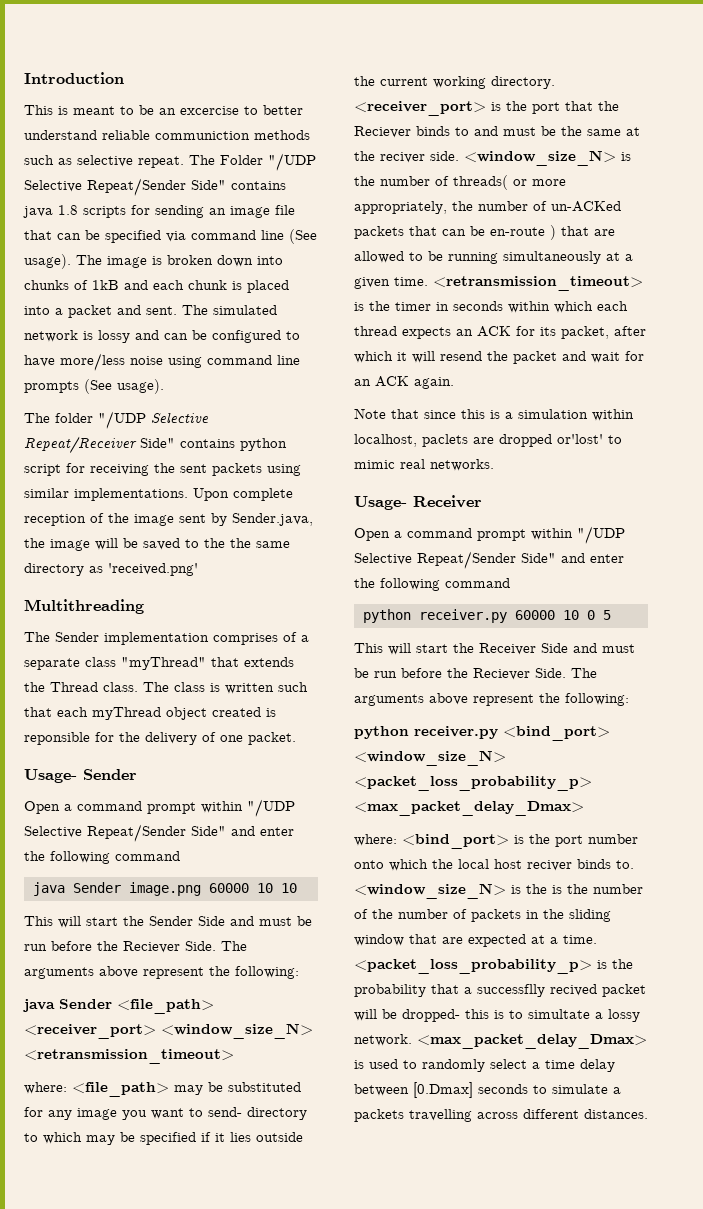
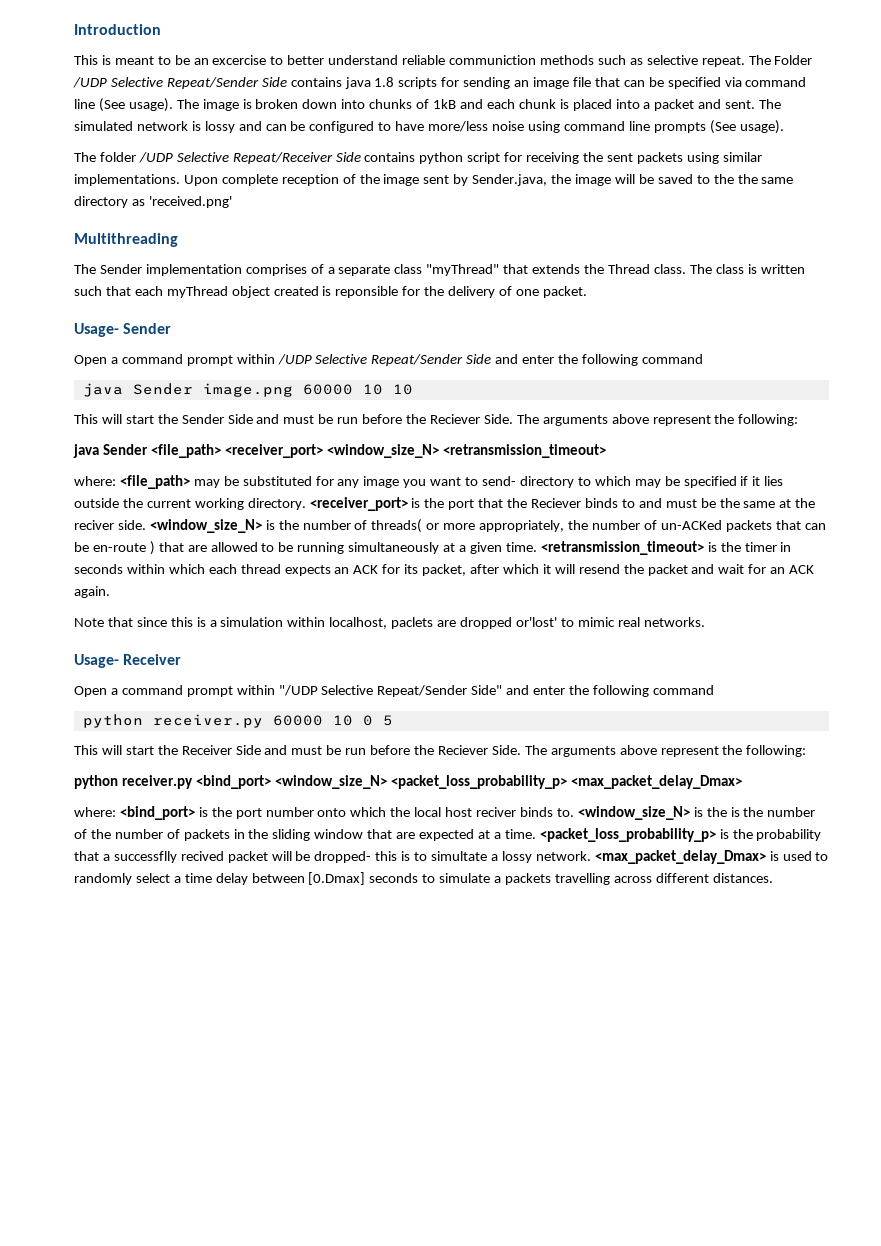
- The Folder "/UDP Selective Repeat/Sender Side" contains java 1.8 scripts for sending an image file that can be specified via command line (See usage).
+ The Folder /UDP Selective Repeat/Sender Side contains java 1.8 scripts for sending an image file that can be specified via command line (See usage).
- The folder "/UDP Selective Repeat/Receiver Side" contains python script for receiving the sent packets using similar implementations.
+ The folder /UDP Selective Repeat/Receiver Side contains python script for receiving the sent packets using similar implementations.
  Usage- Sender
- Open a command prompt within "/UDP Selective Repeat/Sender Side" and enter the following command
+ Open a command prompt within /UDP Selective Repeat/Sender Side and enter the following command

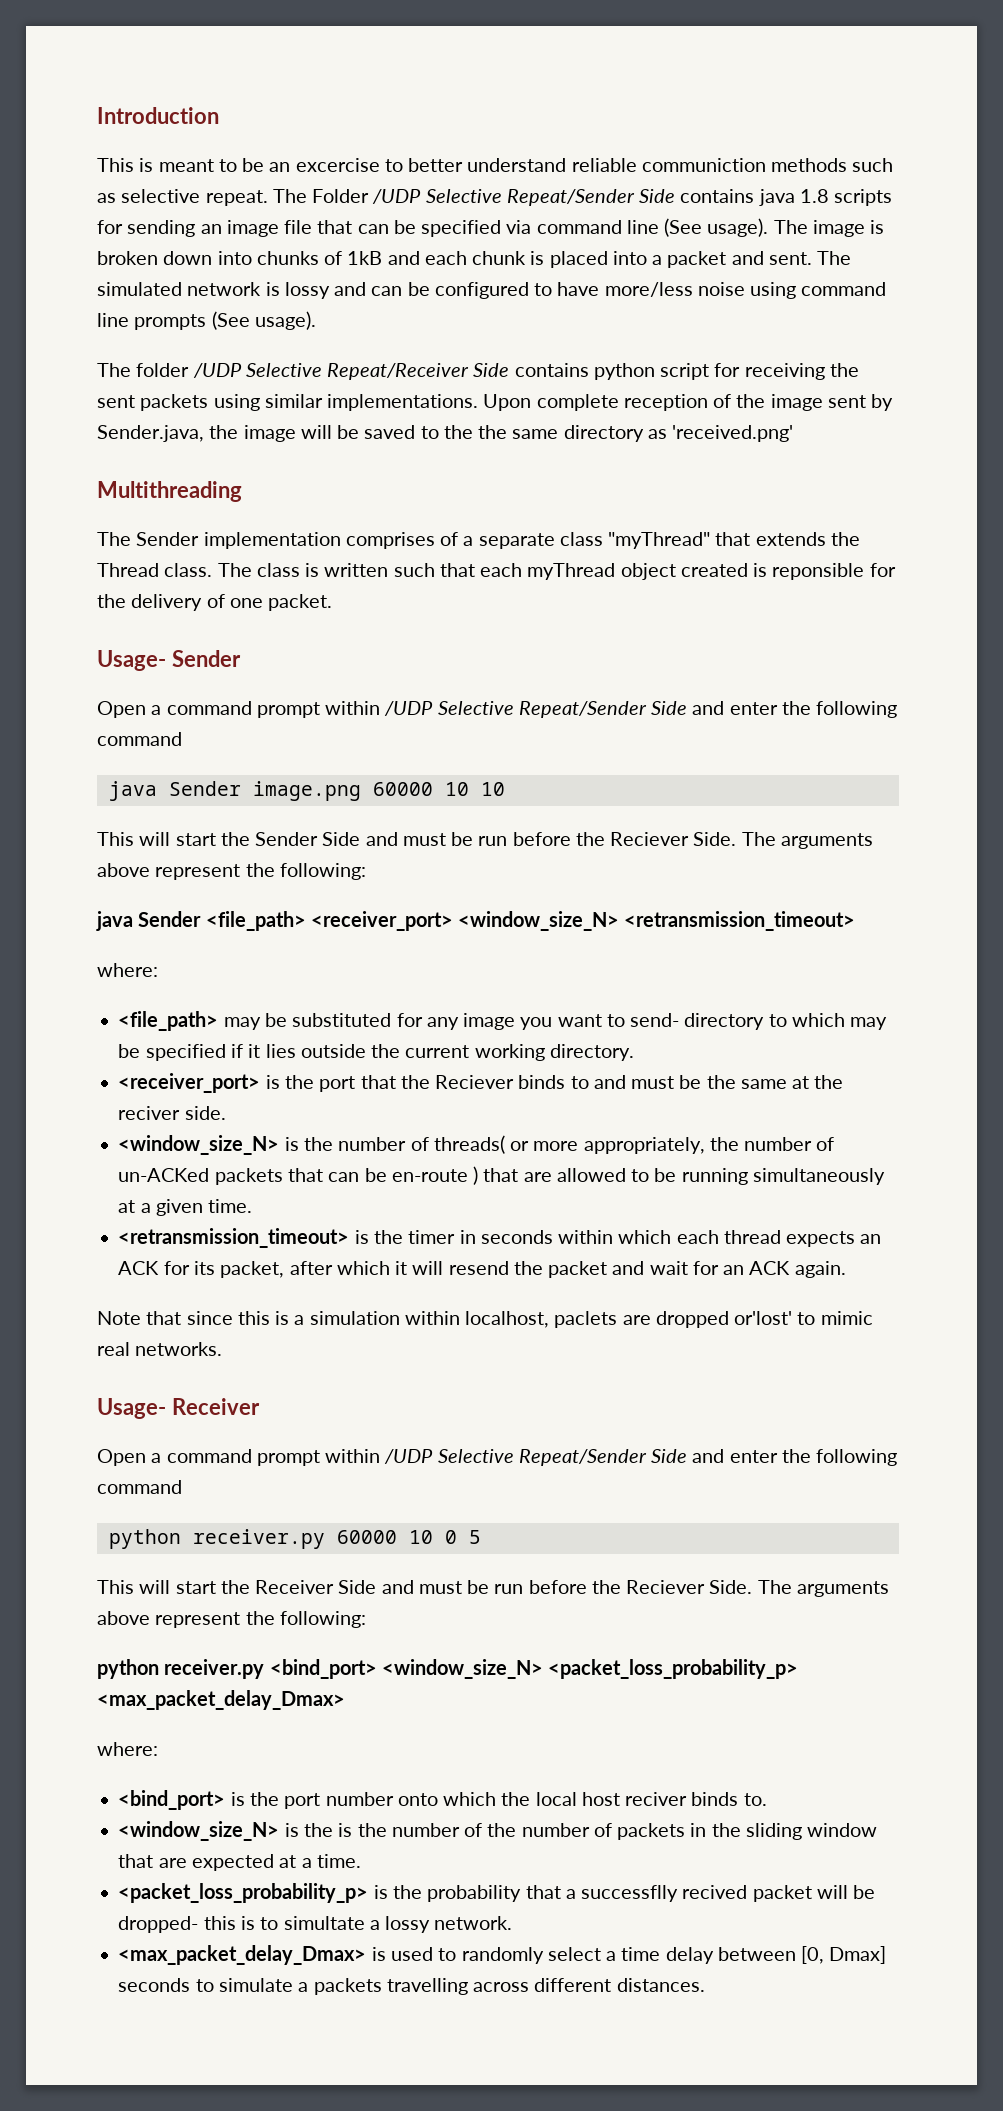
  java Sender <file_path> <receiver_port> <window_size_N> <retransmission_timeout>
- where: <file_path> may be substituted for any image you want to send- directory to which may be specified if it lies outside the current working directory. <receiver_port> is the port that the Reciever binds to and must be the same at the reciver side. <window_size_N> is the number of threads( or more appropriately, the number of un-ACKed packets that can be en-route ) that are allowed to be running simultaneously at a given time. <retransmission_timeout> is the timer in seconds within which each thread expects an ACK for its packet, after which it will resend the packet and wait for an ACK again.
+ where:
+ <file_path> may be substituted for any image you want to send- directory to which may be specified if it lies outside the current working directory.
+ <receiver_port> is the port that the Reciever binds to and must be the same at the reciver side.
+ <window_size_N> is the number of threads( or more appropriately, the number of un-ACKed packets that can be en-route ) that are allowed to be running simultaneously at a given time.
+ <retransmission_timeout> is the timer in seconds within which each thread expects an ACK for its packet, after which it will resend the packet and wait for an ACK again.
  Usage- Receiver
- Open a command prompt within "/UDP Selective Repeat/Sender Side" and enter the following command
+ Open a command prompt within /UDP Selective Repeat/Sender Side and enter the following command
  python receiver.py <bind_port> <window_size_N> <packet_loss_probability_p> <max_packet_delay_Dmax>
- where: <bind_port> is the port number onto which the local host reciver binds to. <window_size_N> is the is the number of the number of packets in the sliding window that are expected at a time. <packet_loss_probability_p> is the probability that a successflly recived packet will be dropped- this is to simultate a lossy network. <max_packet_delay_Dmax> is used to randomly select a time delay between [0.Dmax] seconds to simulate a packets travelling across different distances.
+ where:
+ <bind_port> is the port number onto which the local host reciver binds to.
+ <window_size_N> is the is the number of the number of packets in the sliding window that are expected at a time.
+ <packet_loss_probability_p> is the probability that a successflly recived packet will be dropped- this is to simultate a lossy network.
+ <max_packet_delay_Dmax> is used to randomly select a time delay between [0, Dmax] seconds to simulate a packets travelling across different distances.

